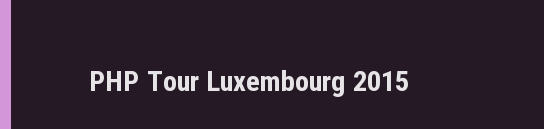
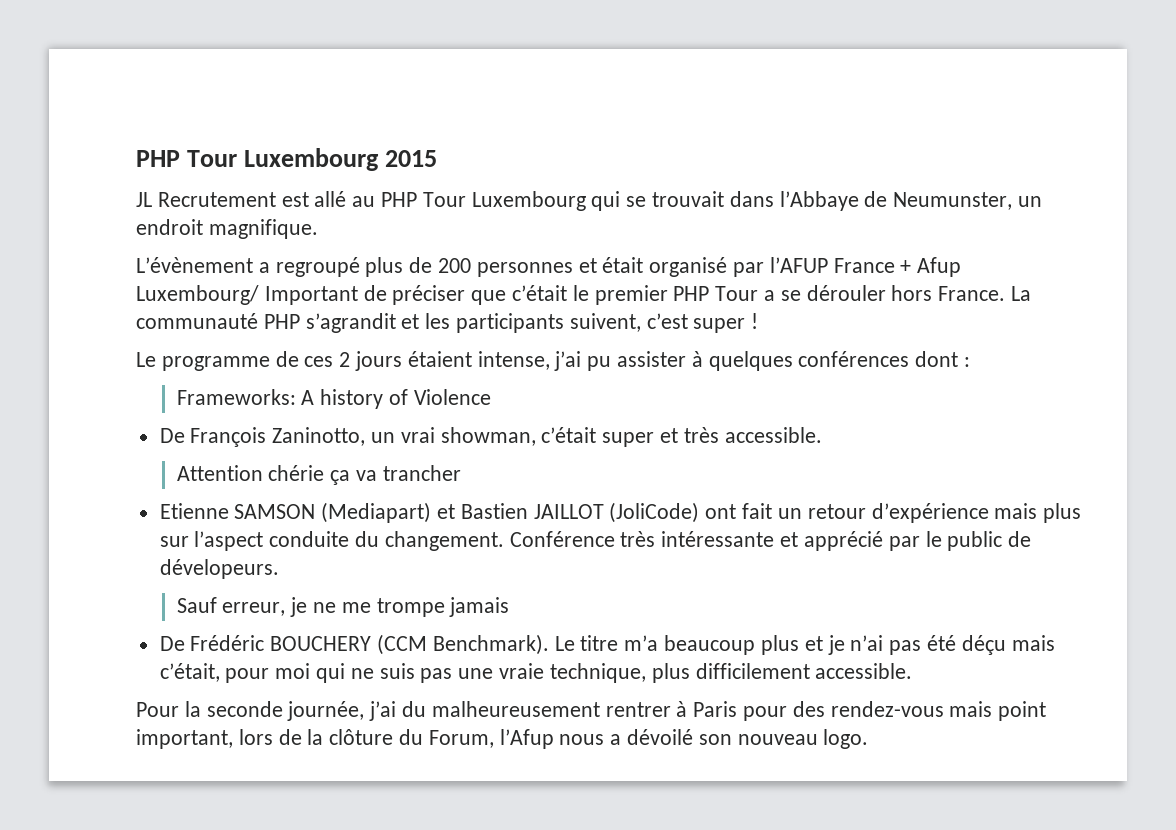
+ JL Recrutement est allé au PHP Tour Luxembourg qui se trouvait dans l’Abbaye de Neumunster, un endroit magnifique.
+ L’évènement a regroupé plus de 200 personnes et était organisé par l’AFUP France + Afup Luxembourg/ Important de préciser que c’était le premier PHP Tour a se dérouler hors France. La communauté PHP s’agrandit et les participants suivent, c’est super !
+ Le programme de ces 2 jours étaient intense, j’ai pu assister à quelques conférences dont :
+ Frameworks: A history of Violence
+ De François Zaninotto, un vrai showman, c’était super et très accessible.
+ Attention chérie ça va trancher
+ Etienne SAMSON (Mediapart) et Bastien JAILLOT (JoliCode) ont fait un retour d’expérience mais plus sur l’aspect conduite du changement. Conférence très intéressante et apprécié par le public de dévelopeurs.
+ Sauf erreur, je ne me trompe jamais
+ De Frédéric BOUCHERY (CCM Benchmark). Le titre m’a beaucoup plus et je n’ai pas été déçu mais c’était, pour moi qui ne suis pas une vraie technique, plus difficilement accessible.
+ Pour la seconde journée, j’ai du malheureusement rentrer à Paris pour des rendez-vous mais point important, lors de la clôture du Forum, l’Afup nous a dévoilé son nouveau logo.

